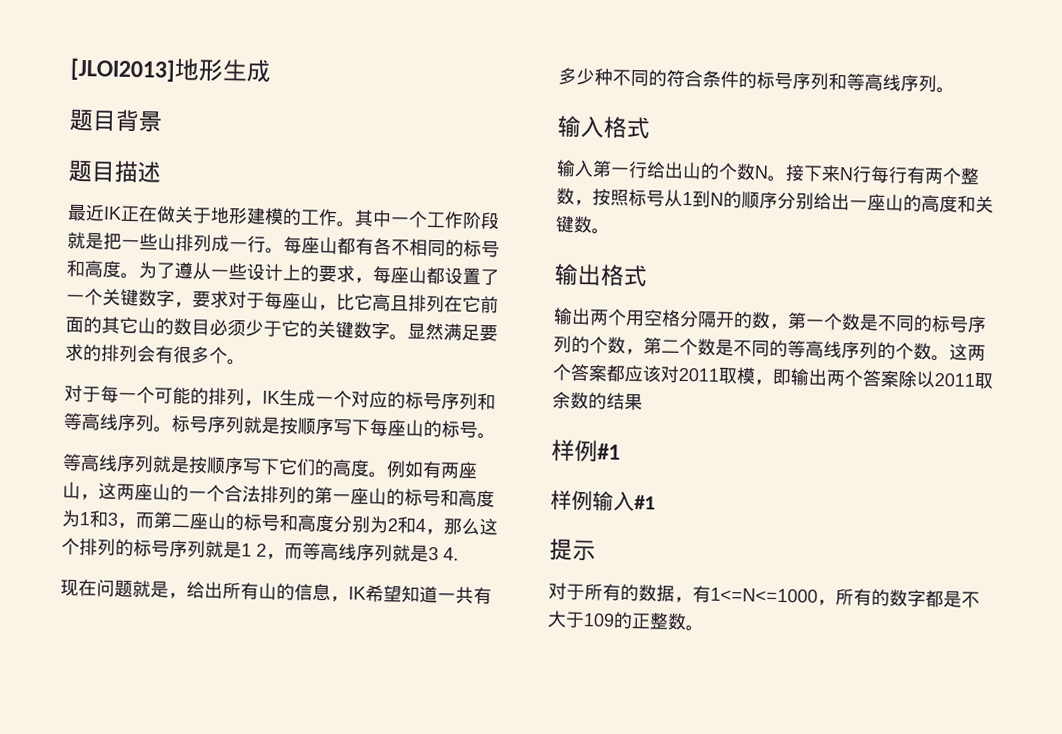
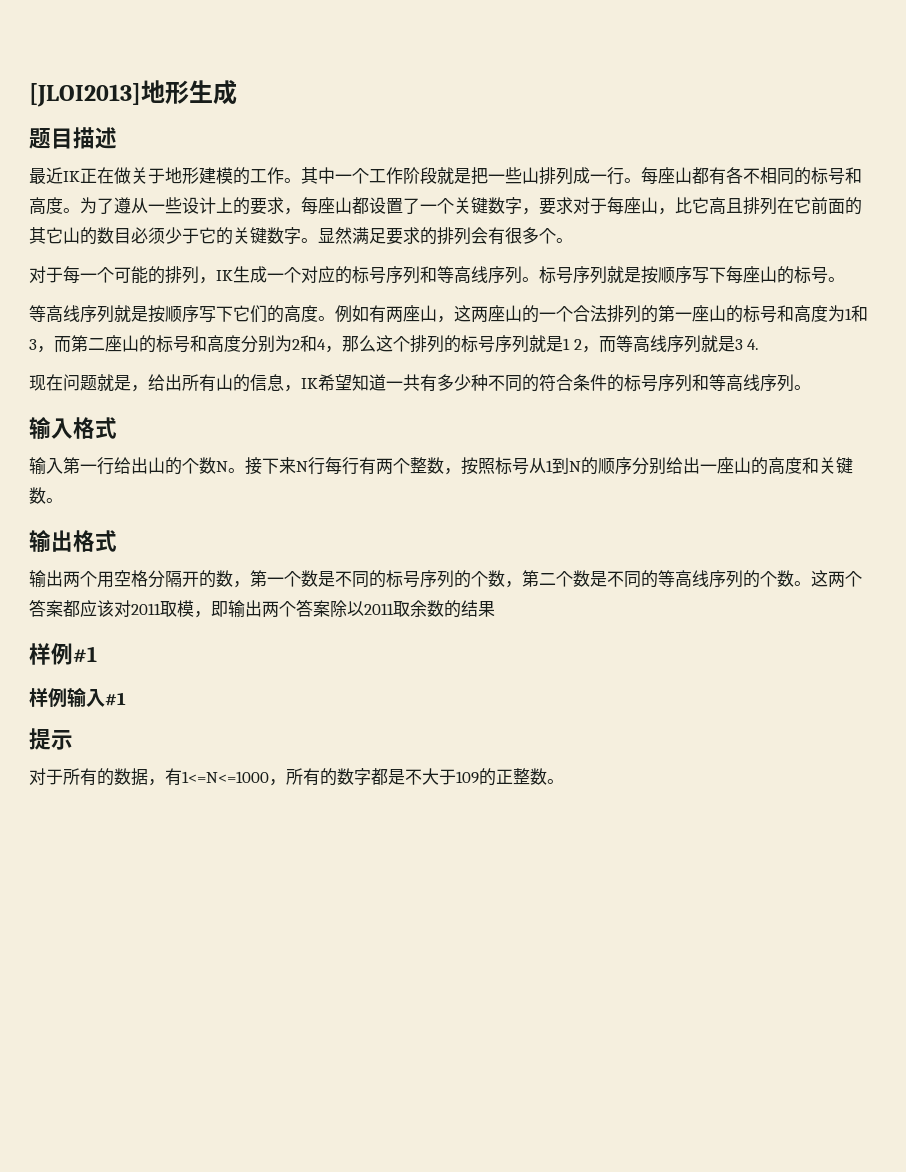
- 题目背景

